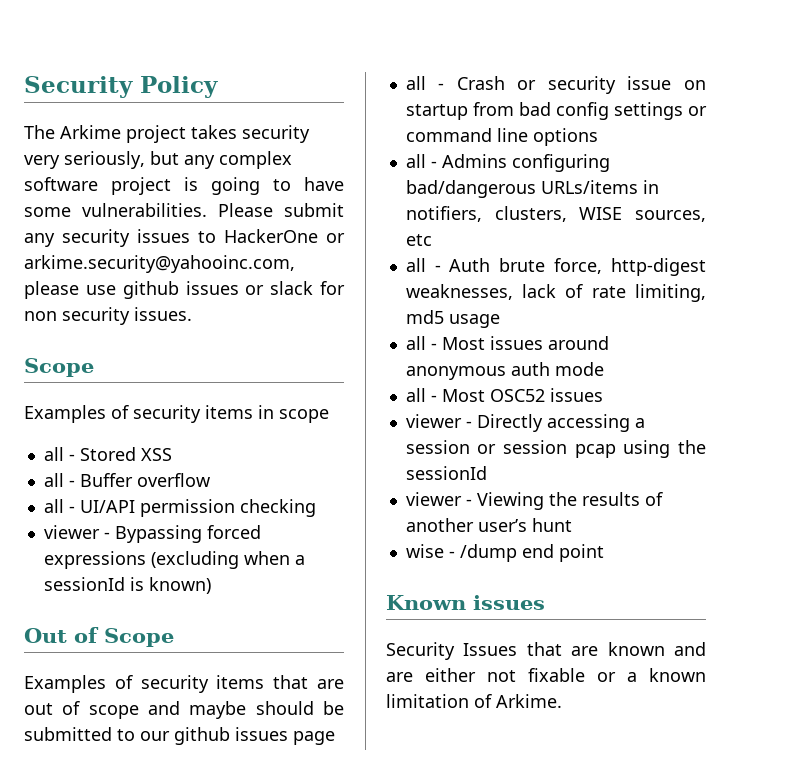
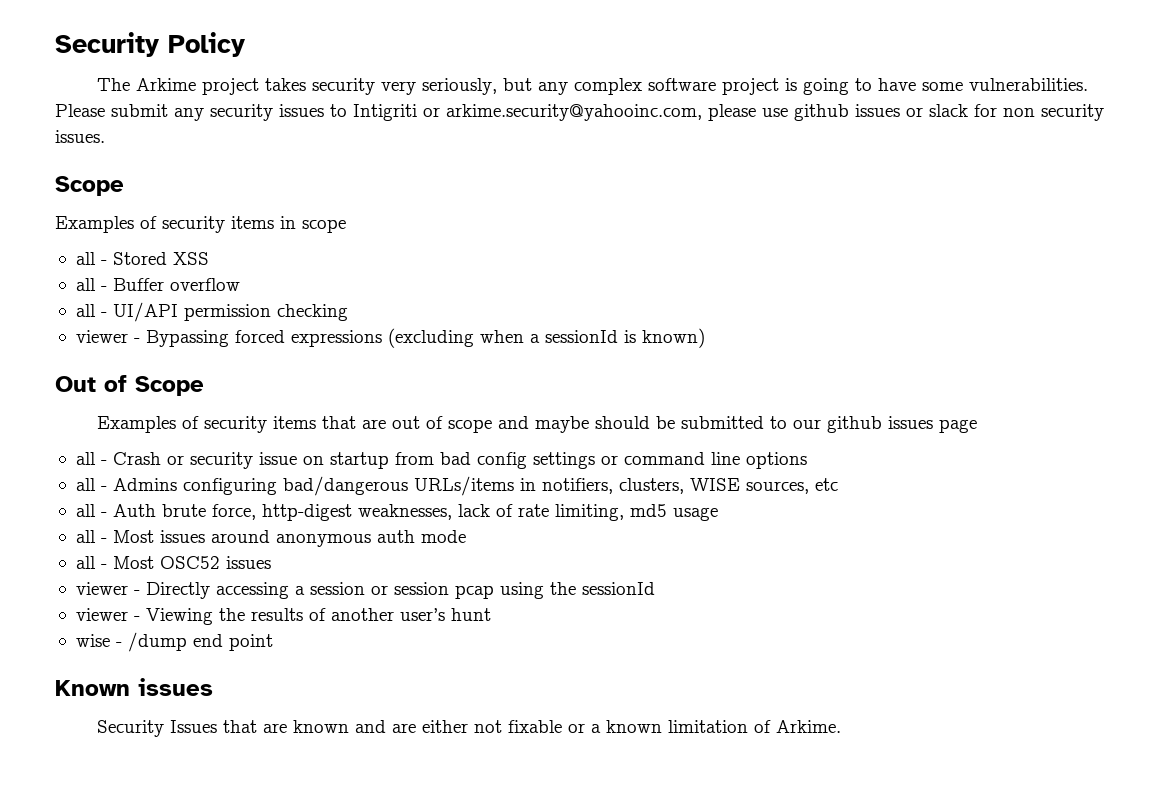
- Please submit any security issues to HackerOne or arkime.security@yahooinc.com, please use github issues or slack for non security issues.
+ Please submit any security issues to Intigriti or arkime.security@yahooinc.com, please use github issues or slack for non security issues.

